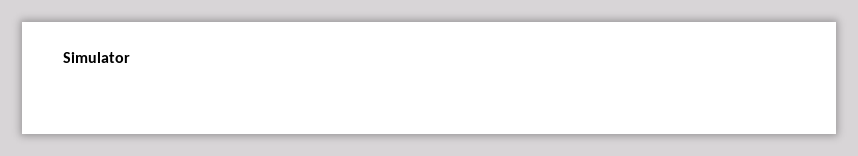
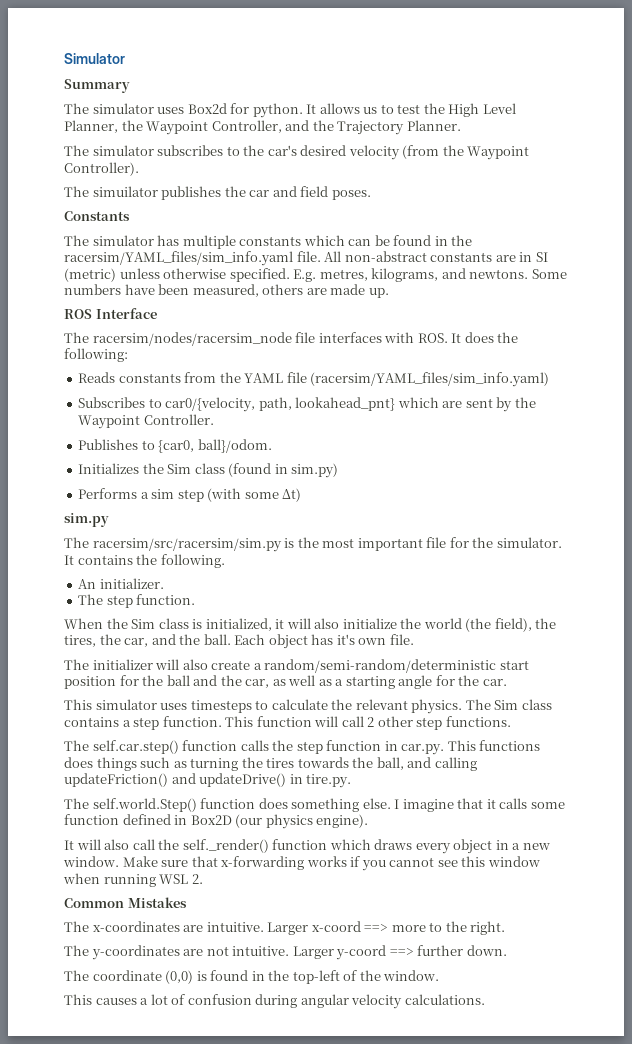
+ Summary
+ The simulator uses Box2d for python. It allows us to test the High Level Planner, the Waypoint Controller, and the Trajectory Planner.
+ The simulator subscribes to the car's desired velocity (from the Waypoint Controller).
+ The simuilator publishes the car and field poses.
+ Constants
+ The simulator has multiple constants which can be found in the racersim/YAML_files/sim_info.yaml file. All non-abstract constants are in SI (metric) unless otherwise specified. E.g. metres, kilograms, and newtons. Some numbers have been measured, others are made up.
+ ROS Interface
+ The racersim/nodes/racersim_node file interfaces with ROS. It does the following:
+ Reads constants from the YAML file (racersim/YAML_files/sim_info.yaml)
+ Subscribes to car0/{velocity, path, lookahead_pnt} which are sent by the Waypoint Controller.
+ Publishes to {car0, ball}/odom.
+ Initializes the Sim class (found in sim.py)
+ Performs a sim step (with some Δt)
+ sim.py
+ The racersim/src/racersim/sim.py is the most important file for the simulator. It contains the following.
+ An initializer.
+ The step function.
+ When the Sim class is initialized, it will also initialize the world (the field), the tires, the car, and the ball. Each object has it's own file.
+ The initializer will also create a random/semi-random/deterministic start position for the ball and the car, as well as a starting angle for the car.
+ This simulator uses timesteps to calculate the relevant physics. The Sim class contains a step function. This function will call 2 other step functions.
+ The self.car.step() function calls the step function in car.py. This functions does things such as turning the tires towards the ball, and calling updateFriction() and updateDrive() in tire.py.
+ The self.world.Step() function does something else. I imagine that it calls some function defined in Box2D (our physics engine).
+ It will also call the self._render() function which draws every object in a new window. Make sure that x-forwarding works if you cannot see this window when running WSL 2.
+ Common Mistakes
+ The x-coordinates are intuitive. Larger x-coord ==> more to the right.
+ The y-coordinates are not intuitive. Larger y-coord ==> further down.
+ The coordinate (0,0) is found in the top-left of the window.
+ This causes a lot of confusion during angular velocity calculations.

